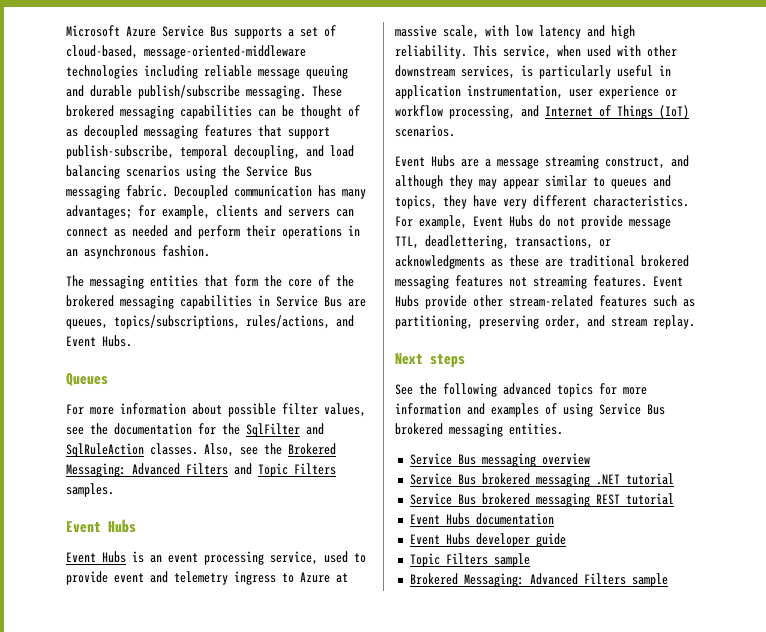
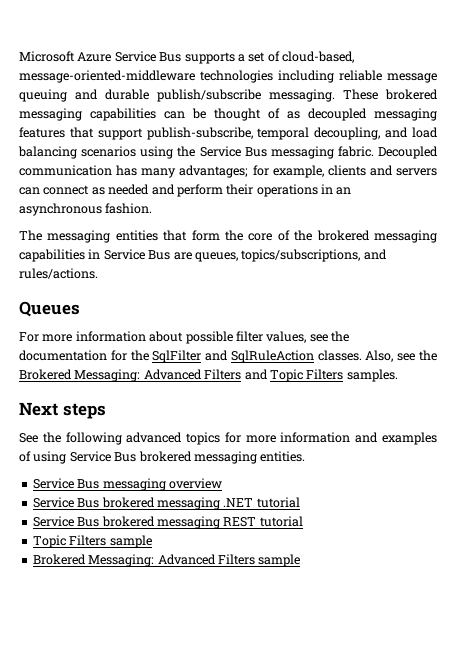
- The messaging entities that form the core of the brokered messaging capabilities in Service Bus are queues, topics/subscriptions, rules/actions, and Event Hubs.
+ The messaging entities that form the core of the brokered messaging capabilities in Service Bus are queues, topics/subscriptions, and rules/actions.
  Also, see the Brokered Messaging: Advanced Filters and Topic Filters samples.
- Event Hubs
- Event Hubs is an event processing service, used to provide event and telemetry ingress to Azure at massive scale, with low latency and high reliability. This service, when used with other downstream services, is particularly useful in application instrumentation, user experience or workflow processing, and Internet of Things (IoT) scenarios.
- Event Hubs are a message streaming construct, and although they may appear similar to queues and topics, they have very different characteristics. For example, Event Hubs do not provide message TTL, deadlettering, transactions, or acknowledgments as these are traditional brokered messaging features not streaming features. Event Hubs provide other stream-related features such as partitioning, preserving order, and stream replay.
- Event Hubs documentation
- Event Hubs developer guide

